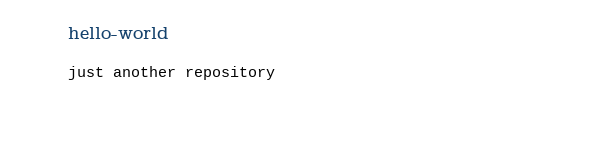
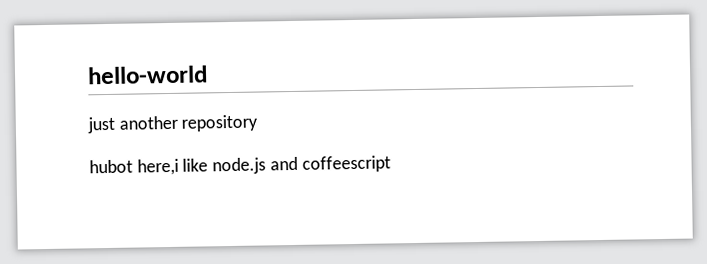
+ hubot here,i like node.js and coffeescript

